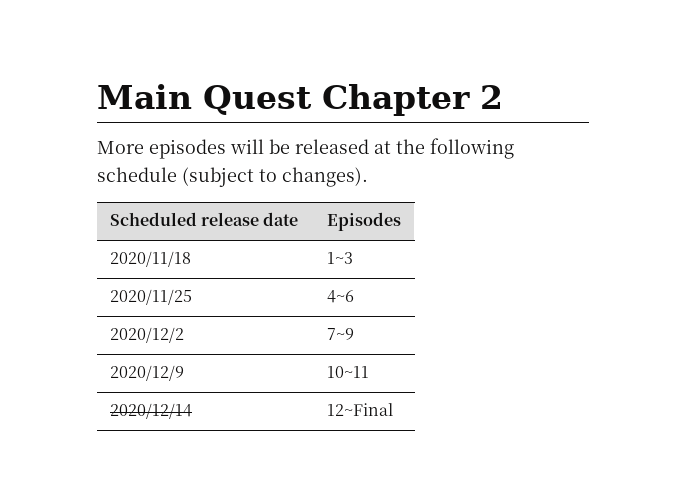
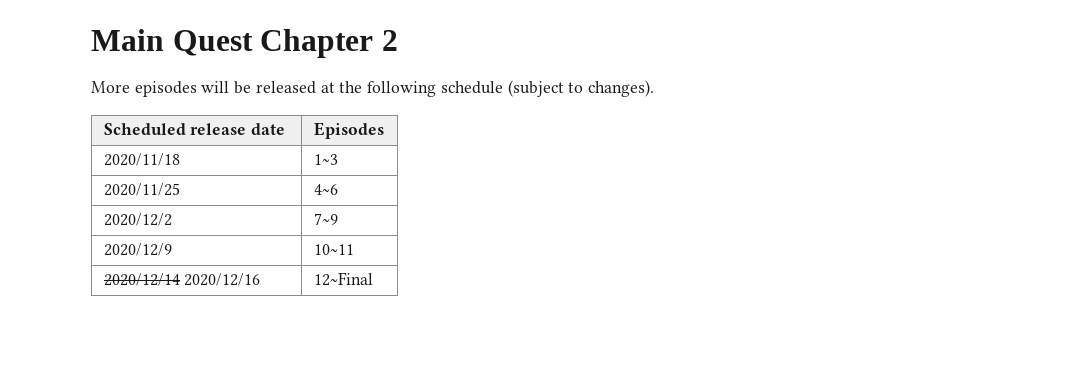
- 2020/12/14 | 12~Final
+ 2020/12/14 2020/12/16 | 12~Final

